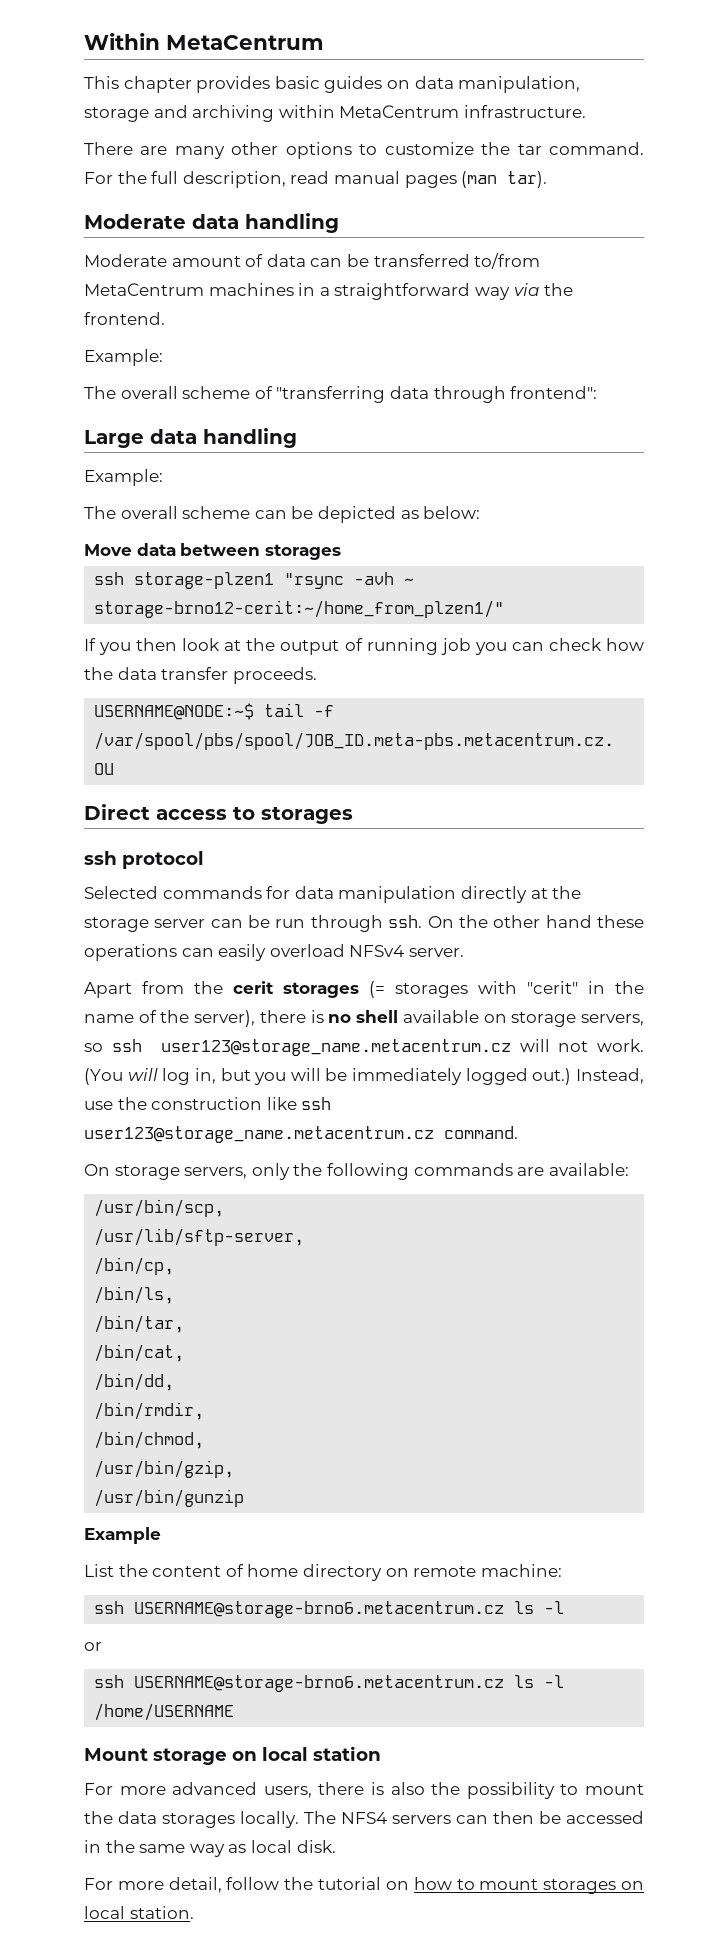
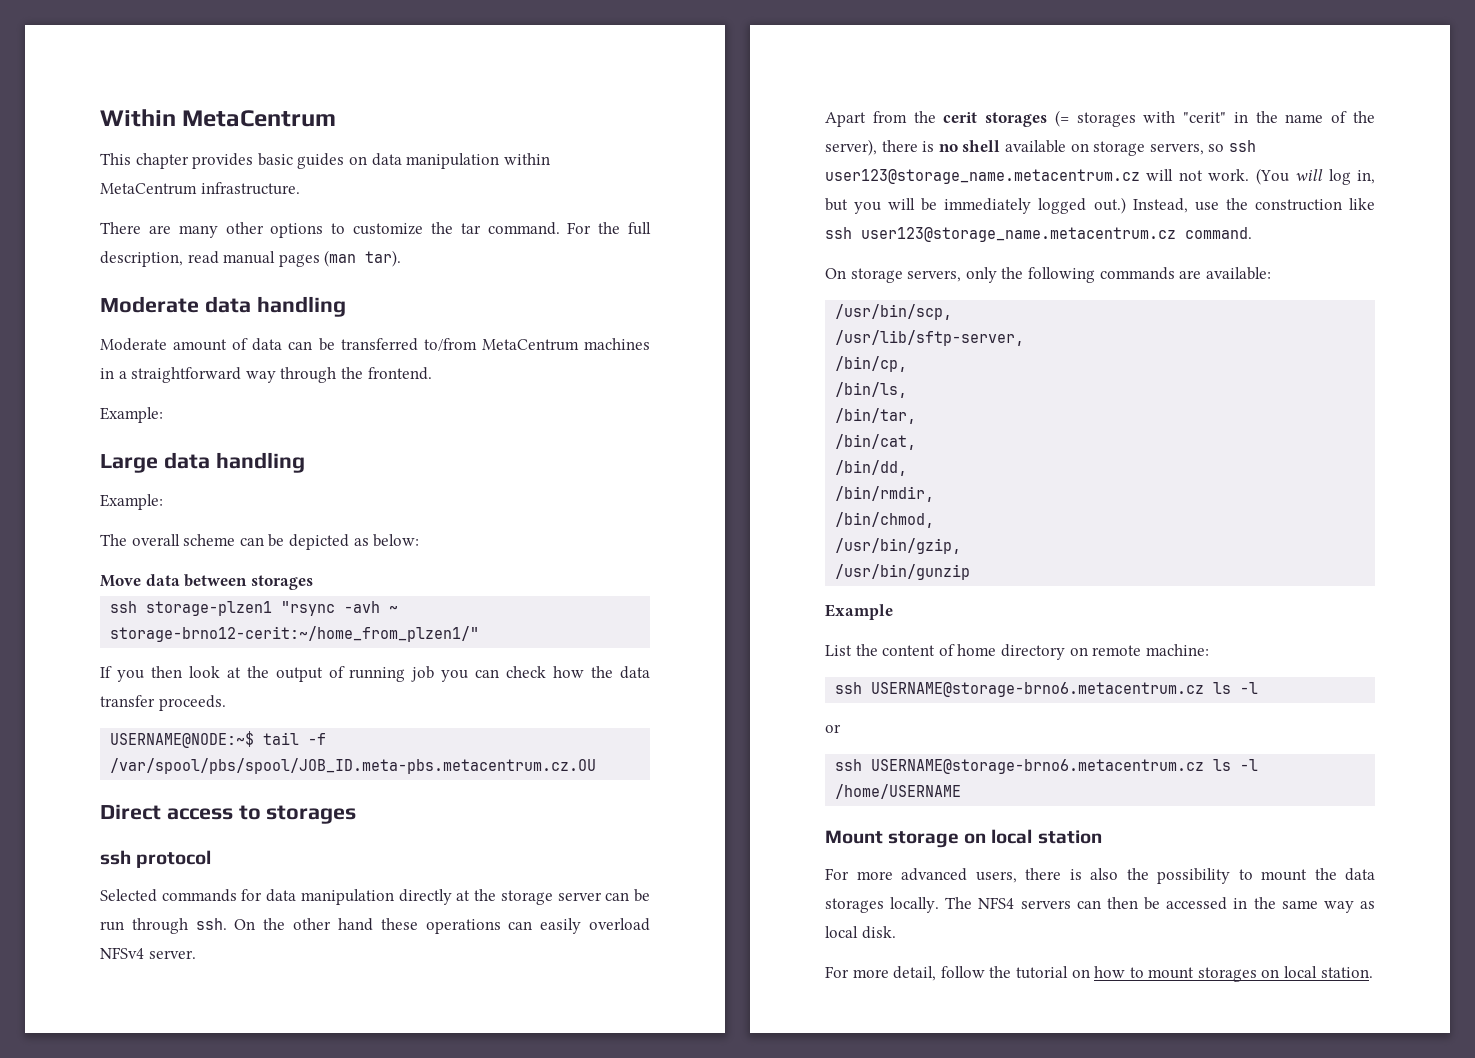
- This chapter provides basic guides on data manipulation, storage and archiving within MetaCentrum infrastructure.
+ This chapter provides basic guides on data manipulation within MetaCentrum infrastructure.
- Moderate amount of data can be transferred to/from MetaCentrum machines in a straightforward way via the frontend.
+ Moderate amount of data can be transferred to/from MetaCentrum machines in a straightforward way through the frontend.
- The overall scheme of "transferring data through frontend":

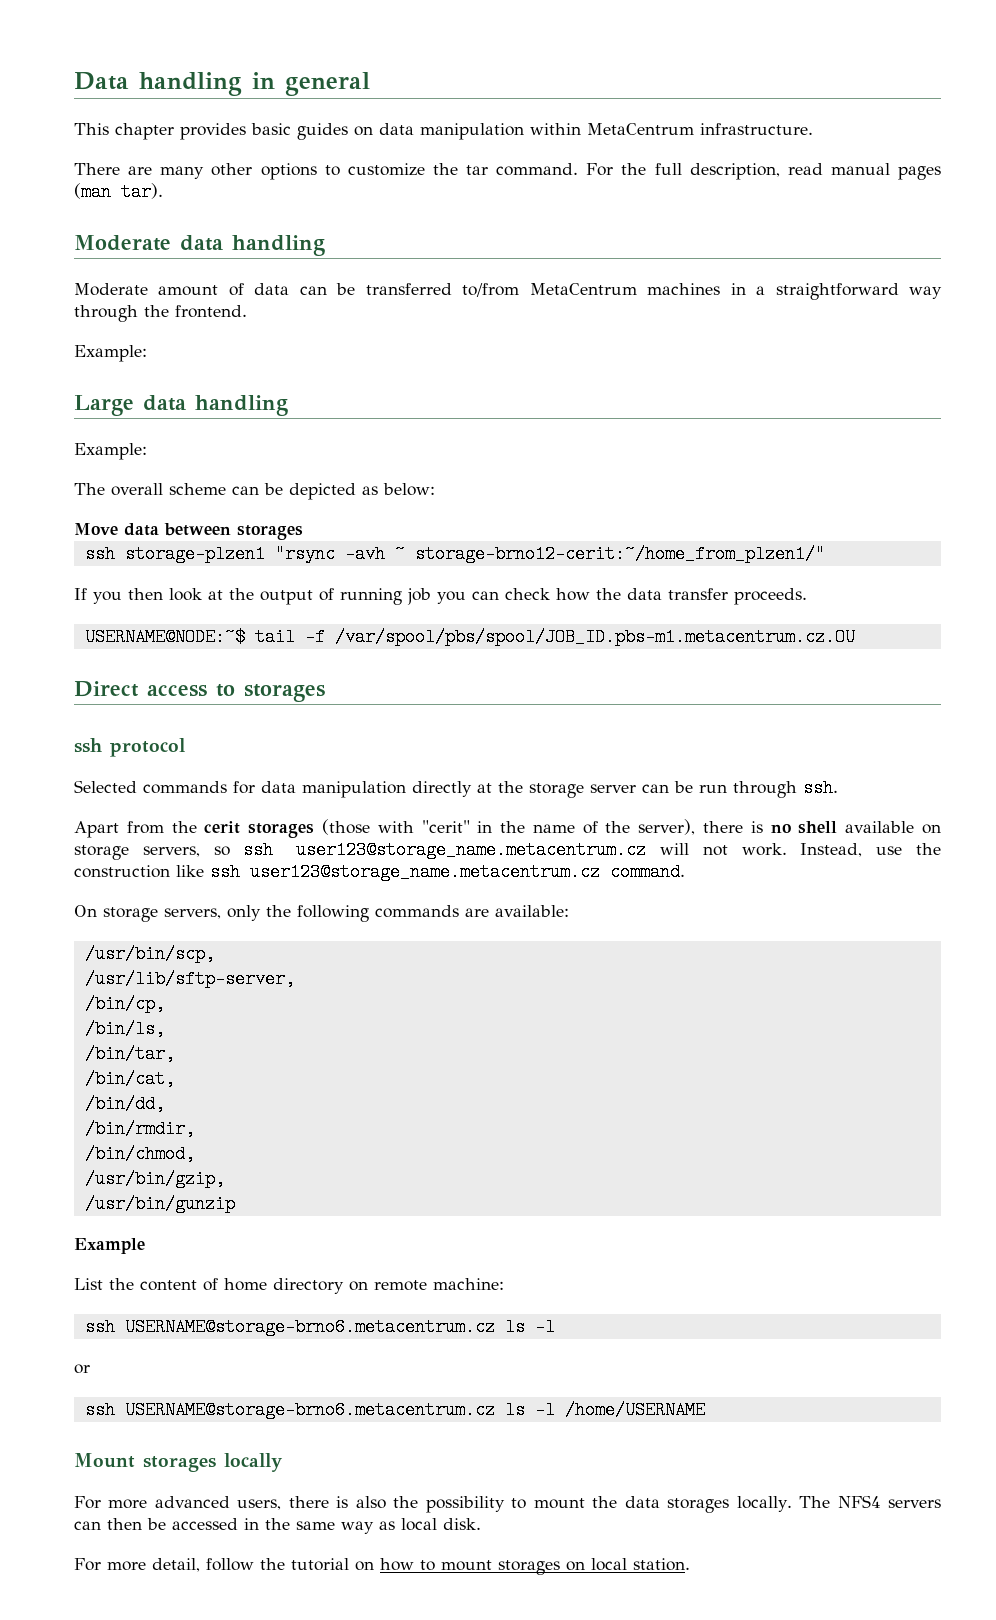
- Within MetaCentrum
+ Data handling in general
- USERNAME@NODE:~$ tail -f /var/spool/pbs/spool/JOB_ID.meta-pbs.metacentrum.cz.OU
+ USERNAME@NODE:~$ tail -f /var/spool/pbs/spool/JOB_ID.pbs-m1.metacentrum.cz.OU
- On the other hand these operations can easily overload NFSv4 server.
- Apart from the cerit storages (= storages with "cerit" in the name of the server), there is no shell available on storage servers, so ssh user123@storage_name.metacentrum.cz will not work.
+ Apart from the cerit storages (those with "cerit" in the name of the server), there is no shell available on storage servers, so ssh user123@storage_name.metacentrum.cz will not work.
- (You will log in, but you will be immediately logged out.)
- Mount storage on local station
+ Mount storages locally

